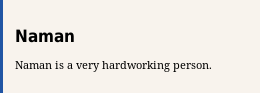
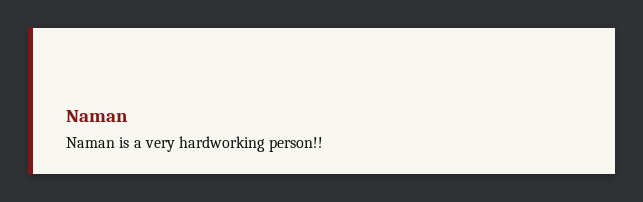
- Naman is a very hardworking person.
+ Naman is a very hardworking person!!

